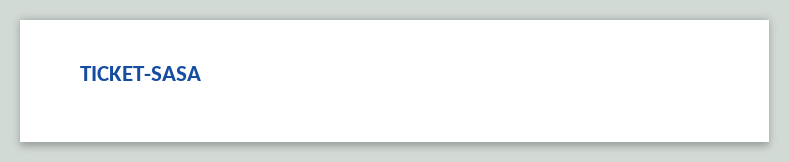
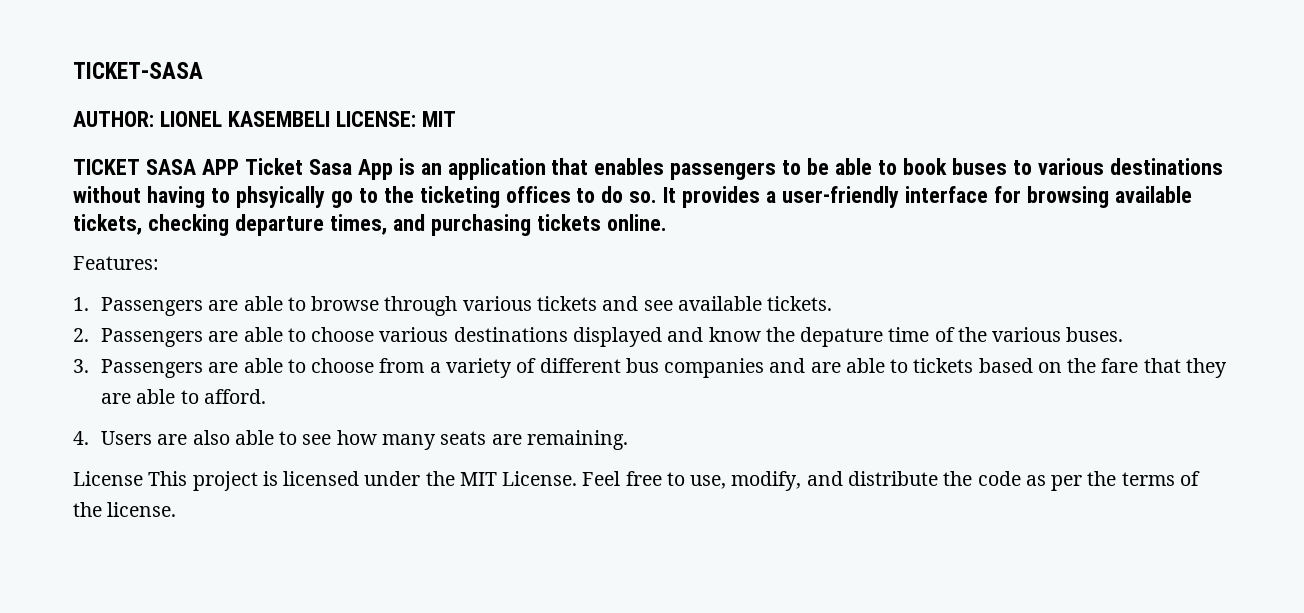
+ AUTHOR: LIONEL KASEMBELI LICENSE: MIT
+ TICKET SASA APP Ticket Sasa App is an application that enables passengers to be able to book buses to various destinations without having to phsyically go to the ticketing offices to do so. It provides a user-friendly interface for browsing available tickets, checking departure times, and purchasing tickets online.
+ Features:
+ 1. Passengers are able to browse through various tickets and see available tickets.
+ 2. Passengers are able to choose various destinations displayed and know the depature time of the various buses.
+ 3. Passengers are able to choose from a variety of different bus companies and are able to tickets based on the fare that they are able to afford.
+ 4. Users are also able to see how many seats are remaining.
+ License This project is licensed under the MIT License. Feel free to use, modify, and distribute the code as per the terms of the license.

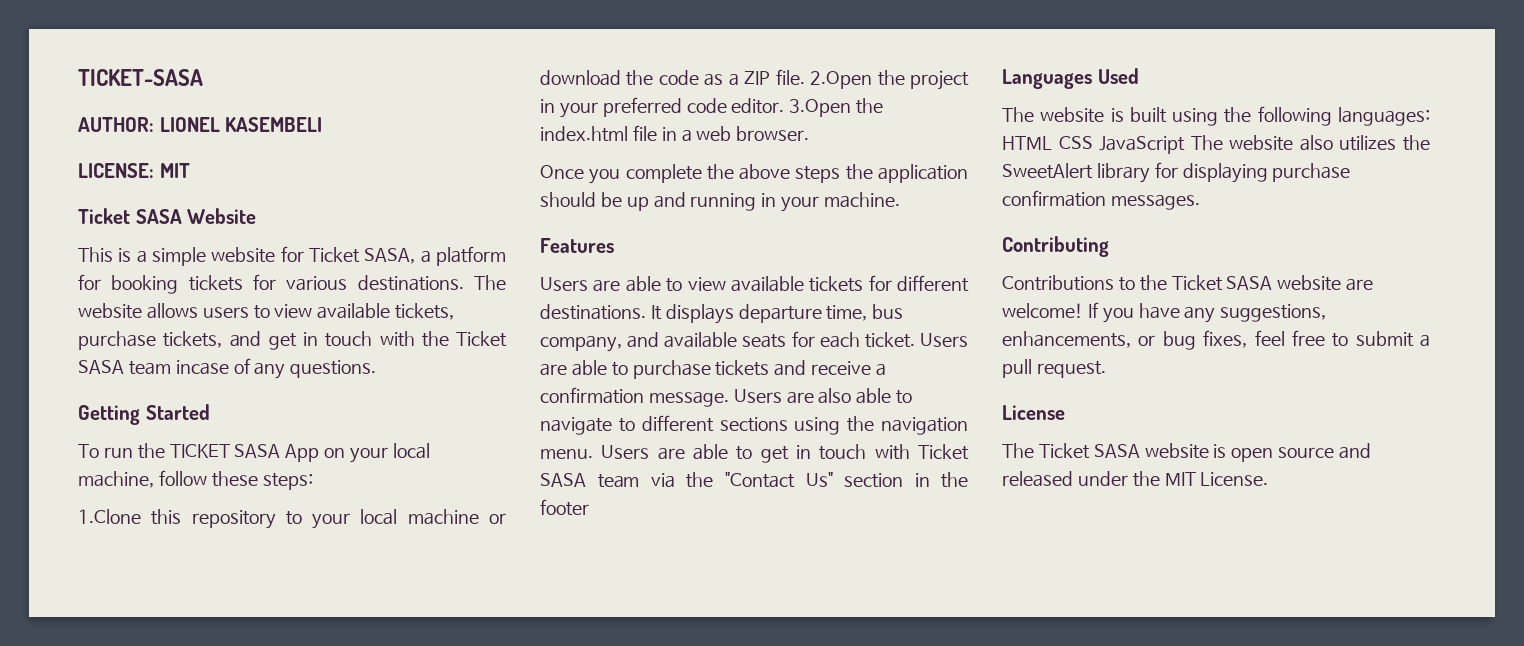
- AUTHOR: LIONEL KASEMBELI LICENSE: MIT
+ AUTHOR: LIONEL KASEMBELI
+ LICENSE: MIT
- TICKET SASA APP Ticket Sasa App is an application that enables passengers to be able to book buses to various destinations without having to phsyically go to the ticketing offices to do so. It provides a user-friendly interface for browsing available tickets, checking departure times, and purchasing tickets online.
- Features:
- 1. Passengers are able to browse through various tickets and see available tickets.
- 2. Passengers are able to choose various destinations displayed and know the depature time of the various buses.
- 3. Passengers are able to choose from a variety of different bus companies and are able to tickets based on the fare that they are able to afford.
- 4. Users are also able to see how many seats are remaining.
- License This project is licensed under the MIT License. Feel free to use, modify, and distribute the code as per the terms of the license.
+ Ticket SASA Website
+ This is a simple website for Ticket SASA, a platform for booking tickets for various destinations. The website allows users to view available tickets, purchase tickets, and get in touch with the Ticket SASA team incase of any questions.
+ Getting Started
+ To run the TICKET SASA App on your local machine, follow these steps:
+ 1.Clone this repository to your local machine or download the code as a ZIP file. 2.Open the project in your preferred code editor. 3.Open the index.html file in a web browser.
+ Once you complete the above steps the application should be up and running in your machine.
+ Features
+ Users are able to view available tickets for different destinations. It displays departure time, bus company, and available seats for each ticket. Users are able to purchase tickets and receive a confirmation message. Users are also able to navigate to different sections using the navigation menu. Users are able to get in touch with Ticket SASA team via the "Contact Us" section in the footer
+ Languages Used
+ The website is built using the following languages: HTML CSS JavaScript The website also utilizes the SweetAlert library for displaying purchase confirmation messages.
+ Contributing
+ Contributions to the Ticket SASA website are welcome! If you have any suggestions, enhancements, or bug fixes, feel free to submit a pull request.
+ License
+ The Ticket SASA website is open source and released under the MIT License.

